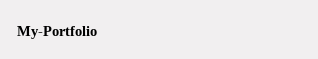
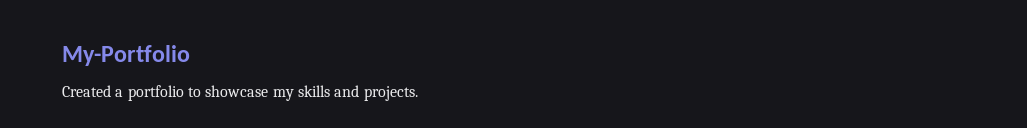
+ Created a portfolio to showcase my skills and projects.

